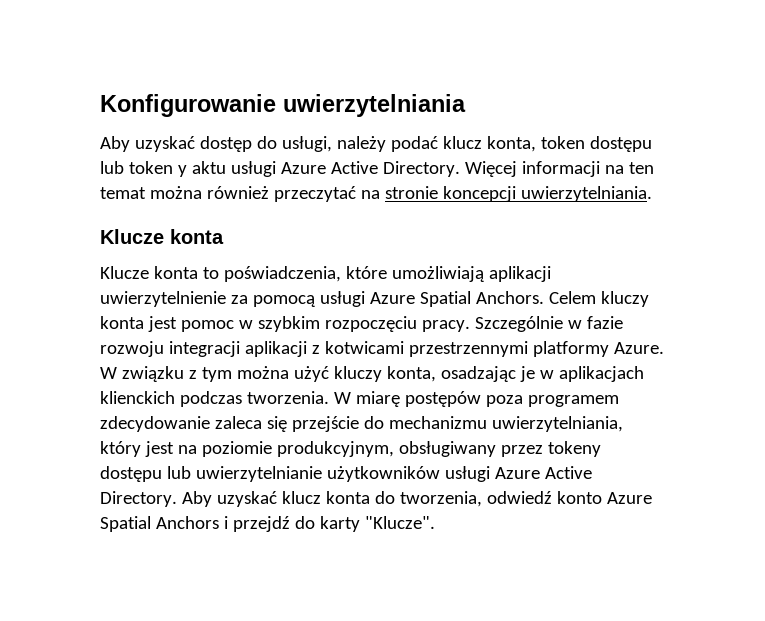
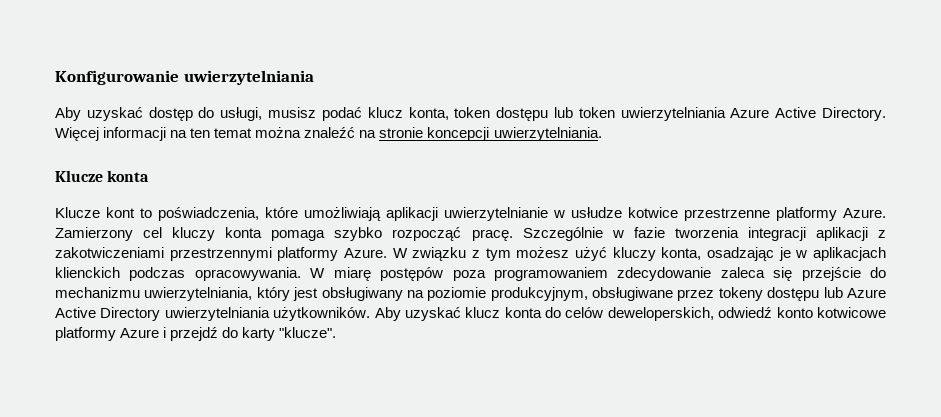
- Aby uzyskać dostęp do usługi, należy podać klucz konta, token dostępu lub token y aktu usługi Azure Active Directory.
+ Aby uzyskać dostęp do usługi, musisz podać klucz konta, token dostępu lub token uwierzytelniania Azure Active Directory.
- Więcej informacji na ten temat można również przeczytać na stronie koncepcji uwierzytelniania.
+ Więcej informacji na ten temat można znaleźć na stronie koncepcji uwierzytelniania.
- Klucze konta to poświadczenia, które umożliwiają aplikacji uwierzytelnienie za pomocą usługi Azure Spatial Anchors. Celem kluczy konta jest pomoc w szybkim rozpoczęciu pracy.
+ Klucze kont to poświadczenia, które umożliwiają aplikacji uwierzytelnianie w usłudze kotwice przestrzenne platformy Azure. Zamierzony cel kluczy konta pomaga szybko rozpocząć pracę.
- Szczególnie w fazie rozwoju integracji aplikacji z kotwicami przestrzennymi platformy Azure.
+ Szczególnie w fazie tworzenia integracji aplikacji z zakotwiczeniami przestrzennymi platformy Azure.
- W związku z tym można użyć kluczy konta, osadzając je w aplikacjach klienckich podczas tworzenia.
+ W związku z tym możesz użyć kluczy konta, osadzając je w aplikacjach klienckich podczas opracowywania.
- W miarę postępów poza programem zdecydowanie zaleca się przejście do mechanizmu uwierzytelniania, który jest na poziomie produkcyjnym, obsługiwany przez tokeny dostępu lub uwierzytelnianie użytkowników usługi Azure Active Directory.
+ W miarę postępów poza programowaniem zdecydowanie zaleca się przejście do mechanizmu uwierzytelniania, który jest obsługiwany na poziomie produkcyjnym, obsługiwane przez tokeny dostępu lub Azure Active Directory uwierzytelniania użytkowników.
- Aby uzyskać klucz konta do tworzenia, odwiedź konto Azure Spatial Anchors i przejdź do karty "Klucze".
+ Aby uzyskać klucz konta do celów deweloperskich, odwiedź konto kotwicowe platformy Azure i przejdź do karty "klucze".

